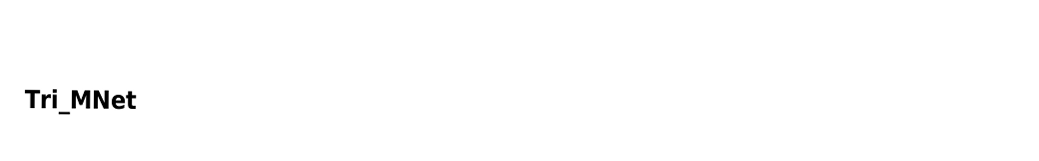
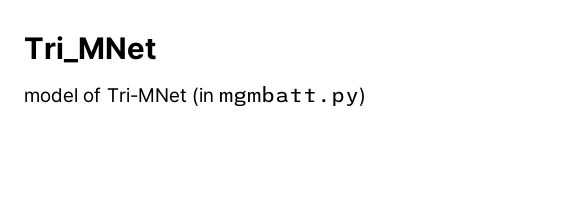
+ model of Tri-MNet (in mgmbatt.py)

